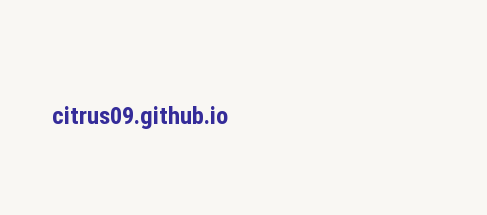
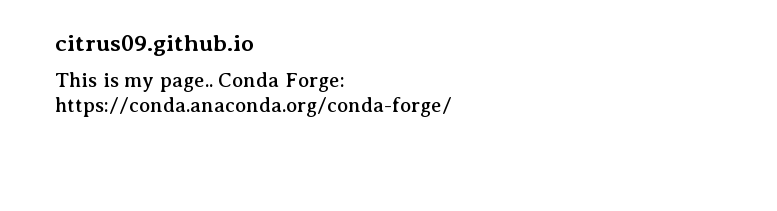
+ This is my page.. Conda Forge: https://conda.anaconda.org/conda-forge/

